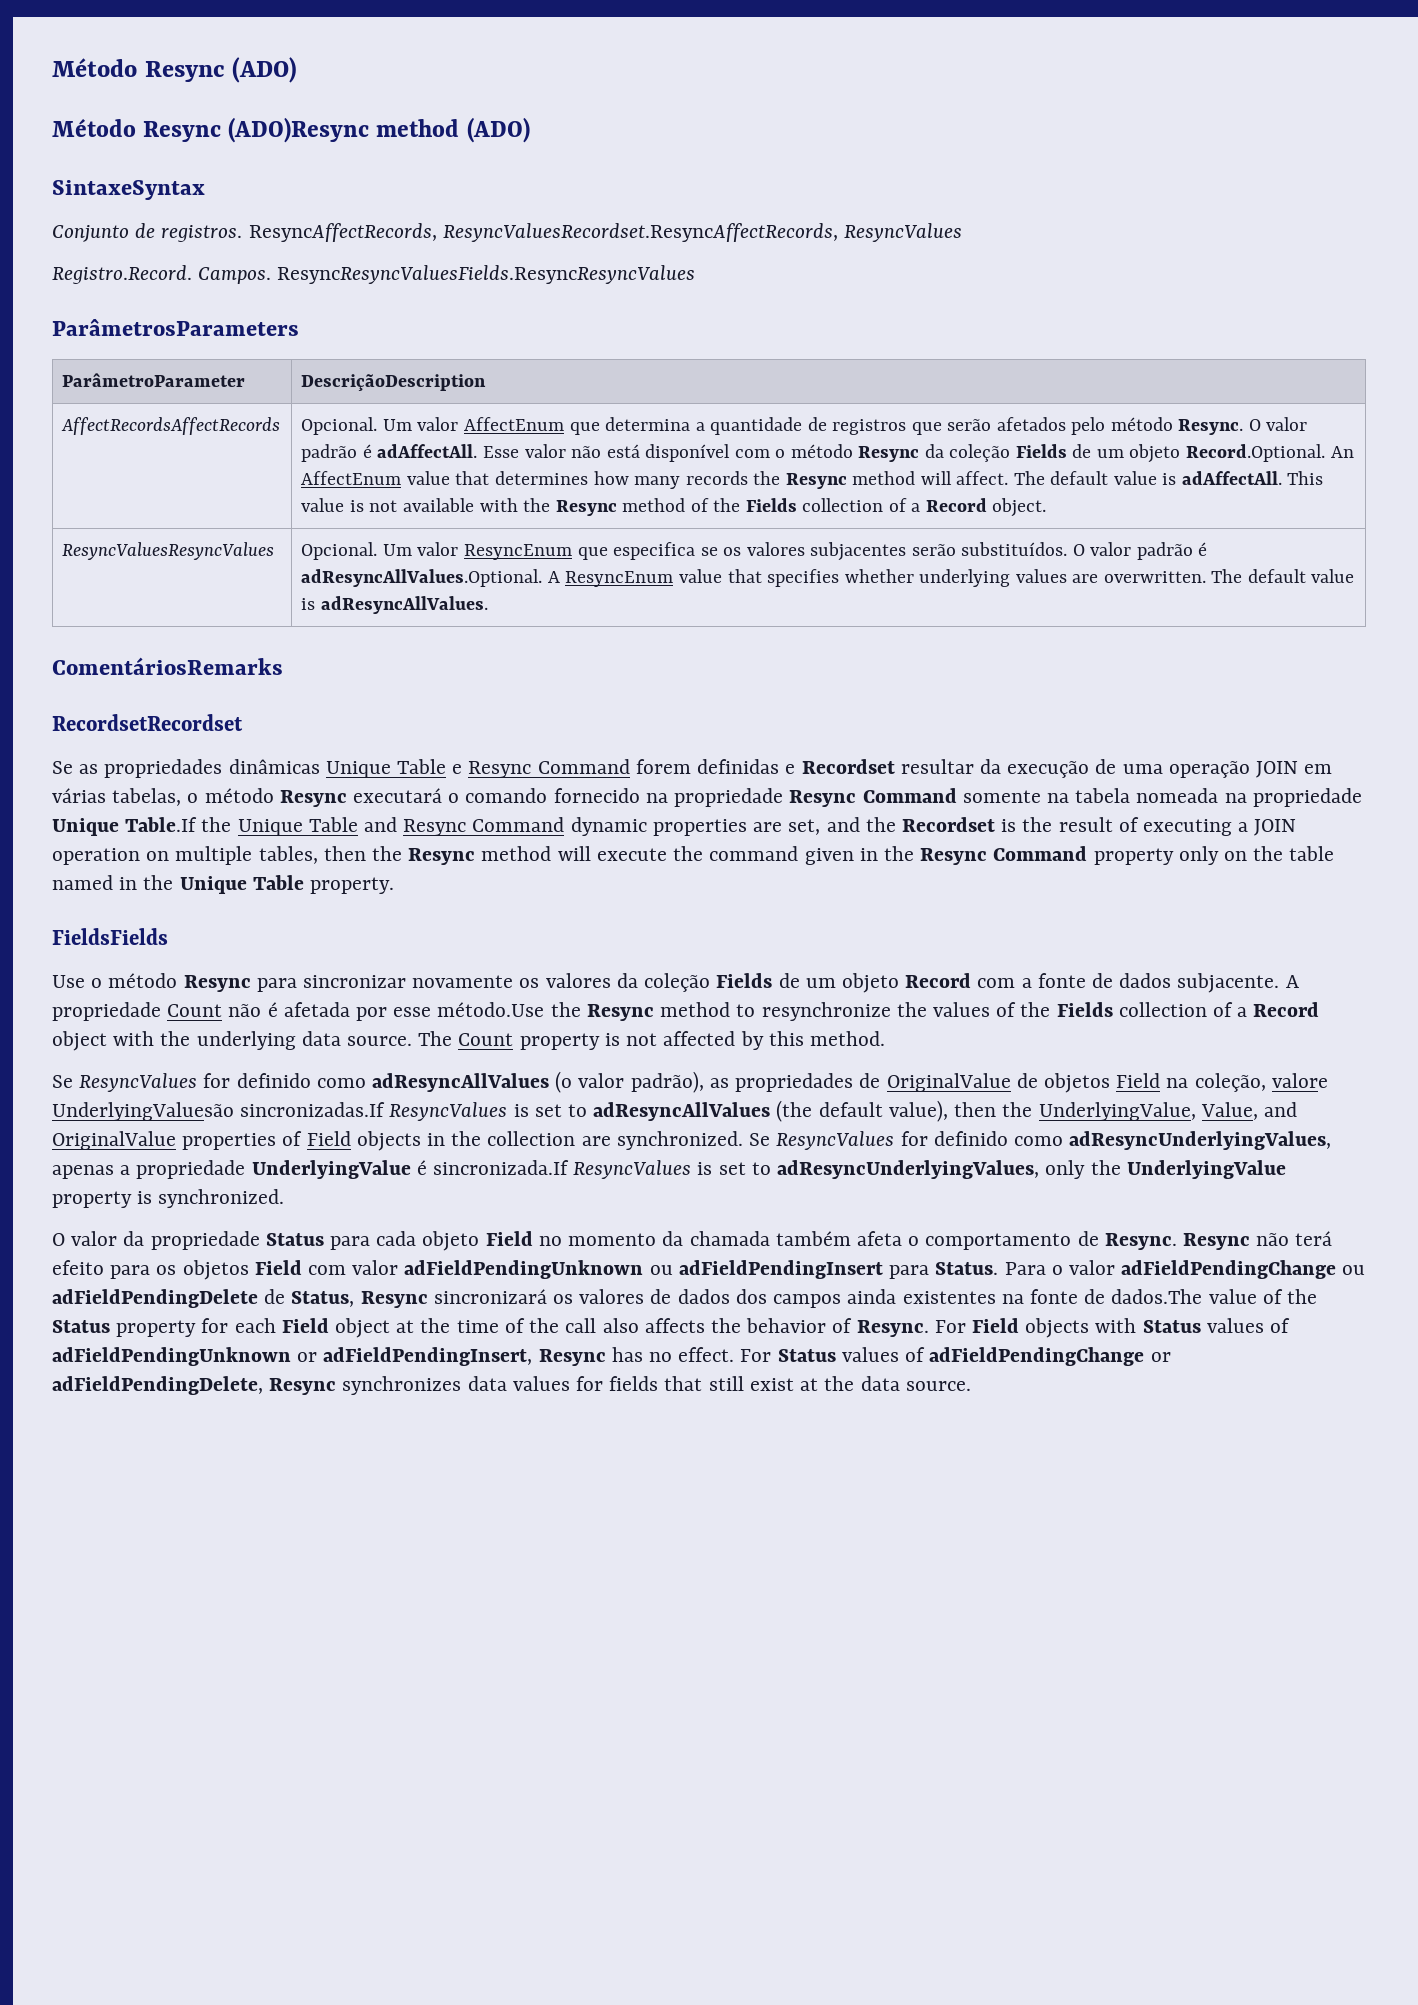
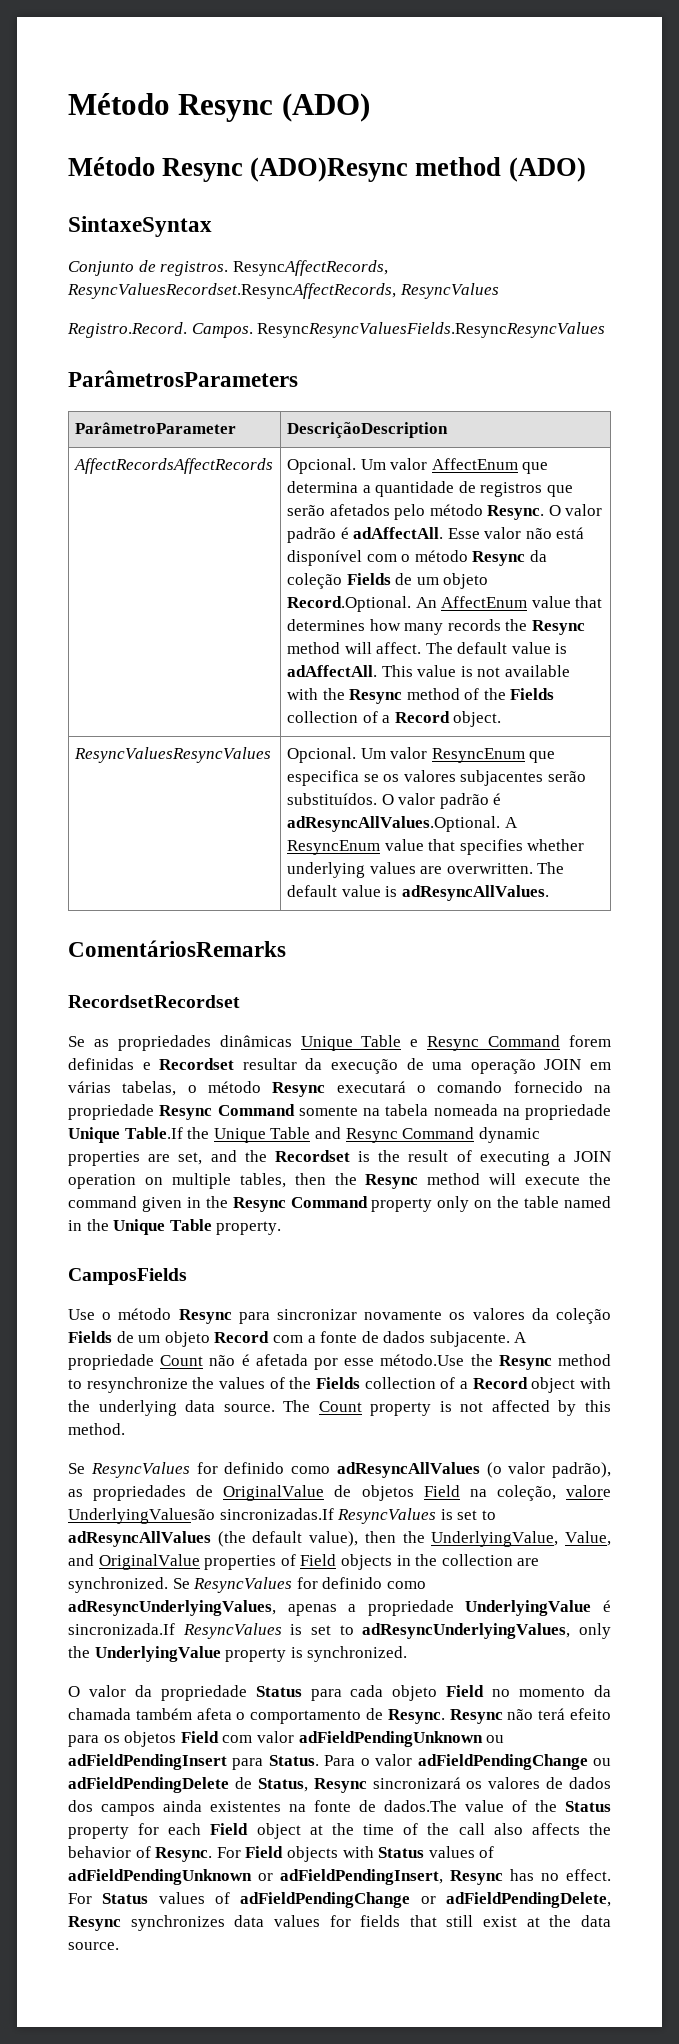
- FieldsFields
+ CamposFields

